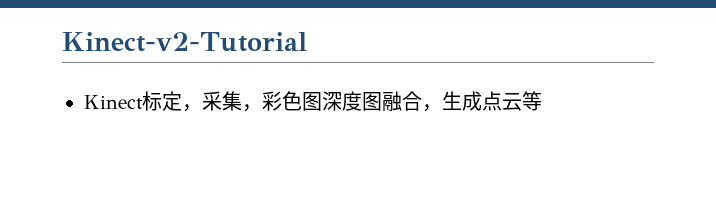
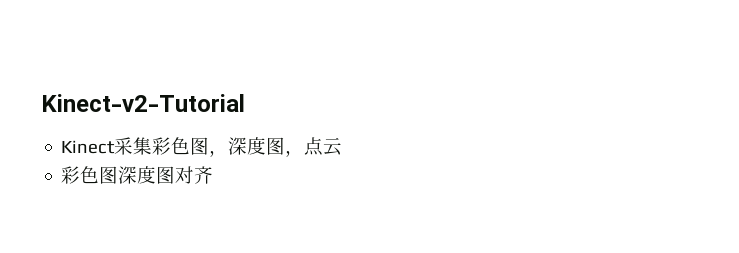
- Kinect标定，采集，彩色图深度图融合，生成点云等
+ Kinect采集彩色图，深度图，点云
+ 彩色图深度图对齐

